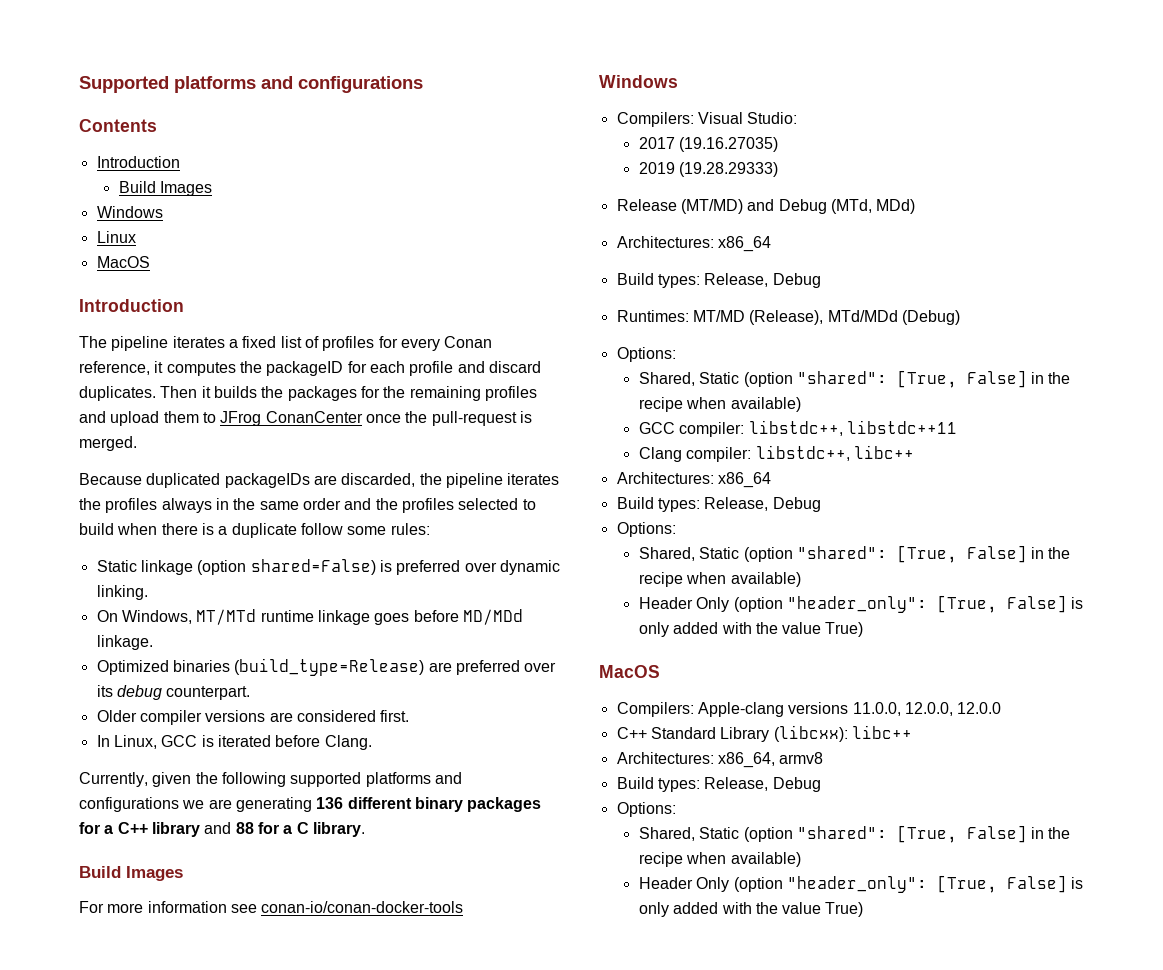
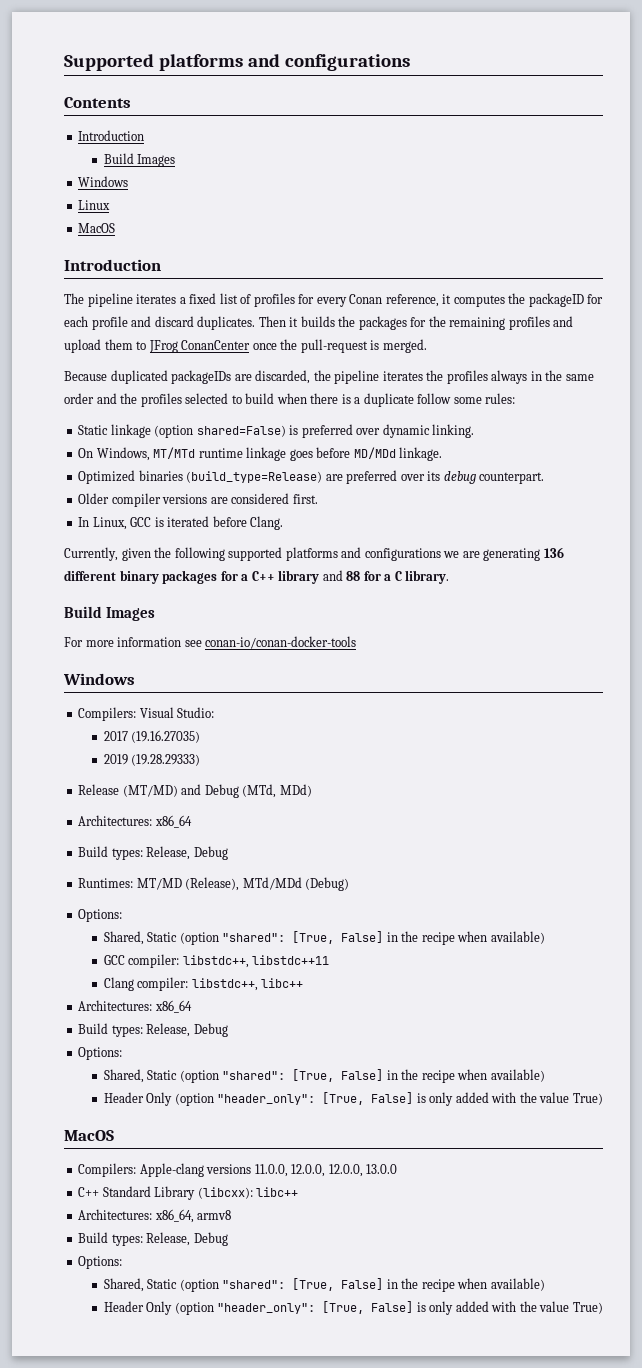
- Compilers: Apple-clang versions 11.0.0, 12.0.0, 12.0.0
+ Compilers: Apple-clang versions 11.0.0, 12.0.0, 12.0.0, 13.0.0

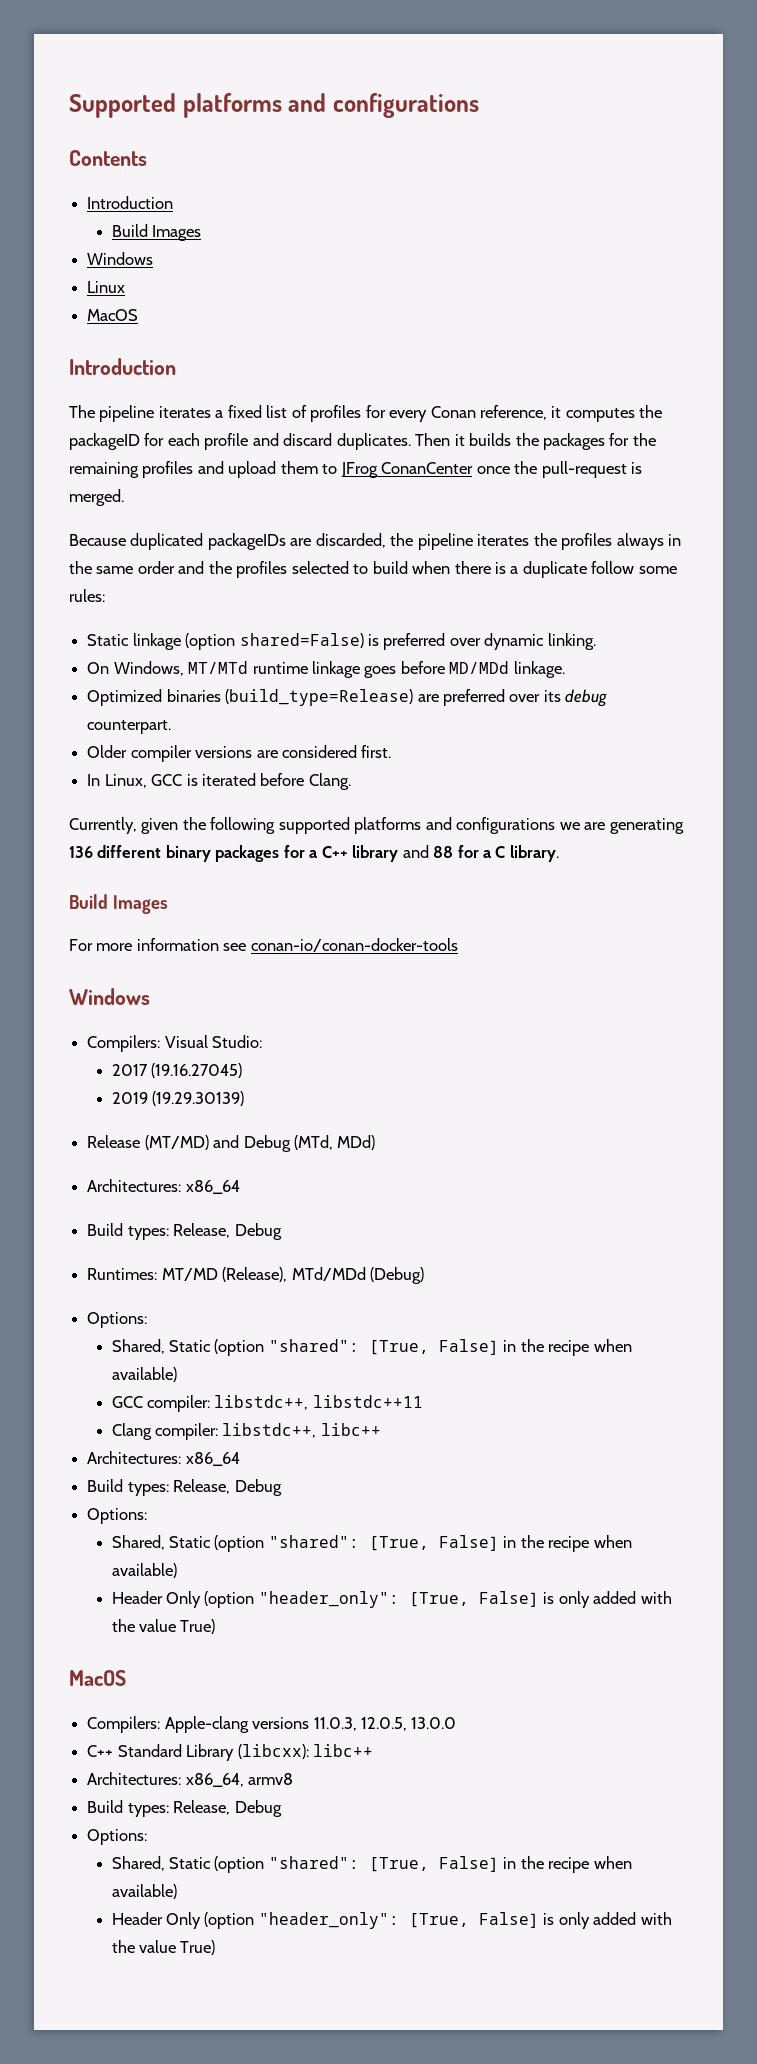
- 2017 (19.16.27035)
+ 2017 (19.16.27045)
- 2019 (19.28.29333)
+ 2019 (19.29.30139)
- Compilers: Apple-clang versions 11.0.0, 12.0.0, 12.0.0, 13.0.0
+ Compilers: Apple-clang versions 11.0.3, 12.0.5, 13.0.0

